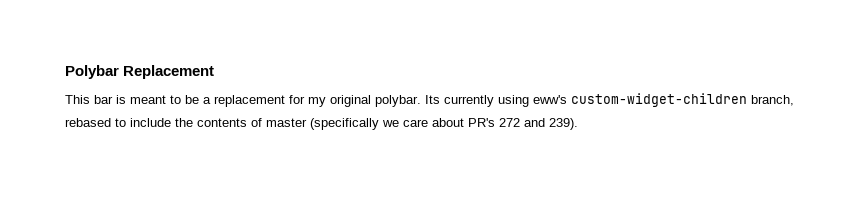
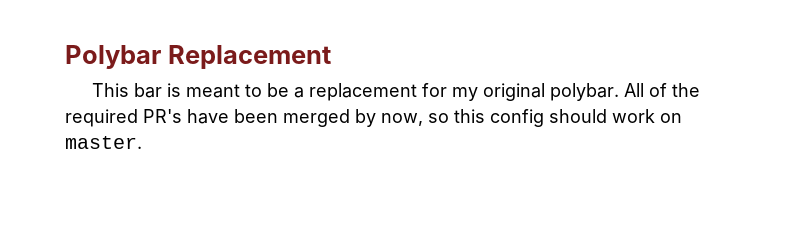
- Its currently using eww's custom-widget-children branch, rebased to include the contents of master (specifically we care about PR's 272 and 239).
+ All of the required PR's have been merged by now, so this config should work on master.

